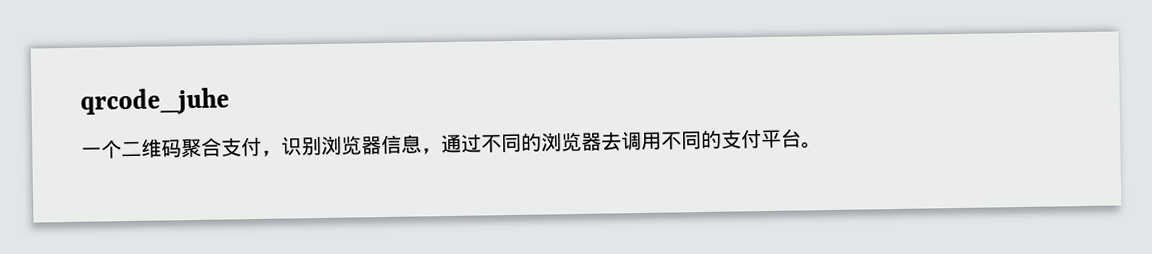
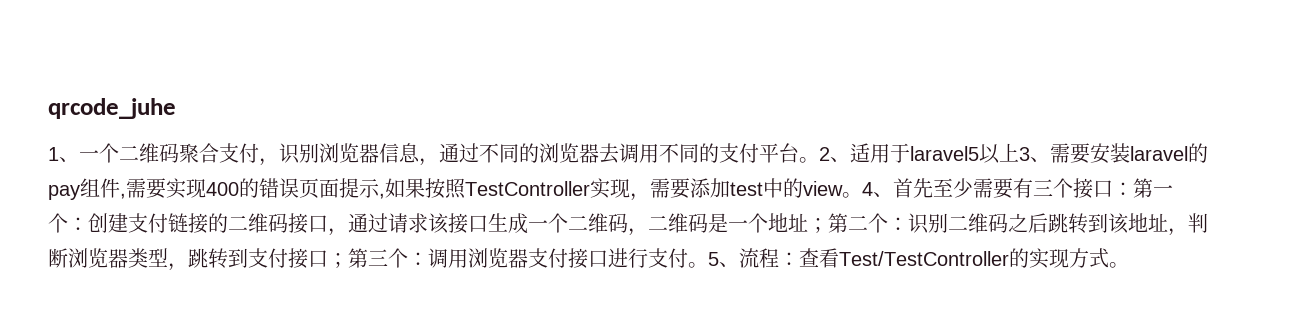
- 一个二维码聚合支付，识别浏览器信息，通过不同的浏览器去调用不同的支付平台。
+ 1、一个二维码聚合支付，识别浏览器信息，通过不同的浏览器去调用不同的支付平台。
+ 2、适用于laravel5以上3、需要安装laravel的pay组件,需要实现400的错误页面提示,如果按照TestController实现，需要添加test中的view。4、首先至少需要有三个接口：第一个：创建支付链接的二维码接口，通过请求该接口生成一个二维码，二维码是一个地址；第二个：识别二维码之后跳转到该地址，判断浏览器类型，跳转到支付接口；第三个：调用浏览器支付接口进行支付。5、流程：查看Test/TestController的实现方式。

